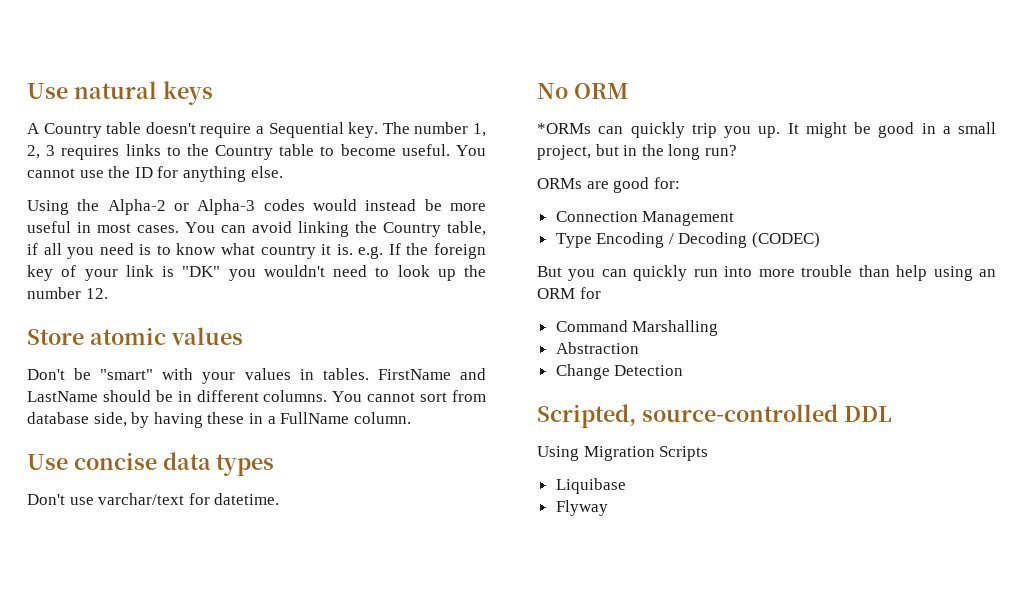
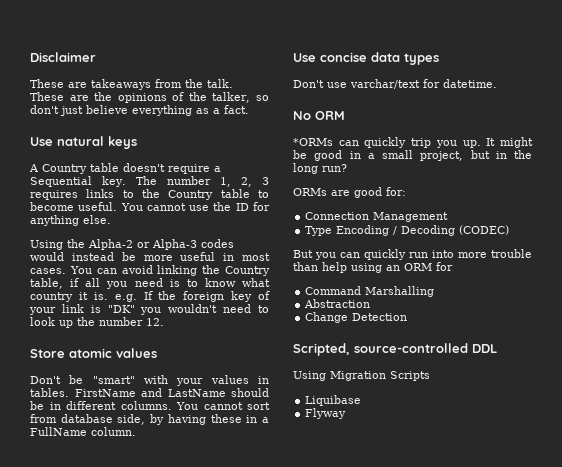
+ Disclaimer
+ These are takeaways from the talk. These are the opinions of the talker, so don't just believe everything as a fact.

